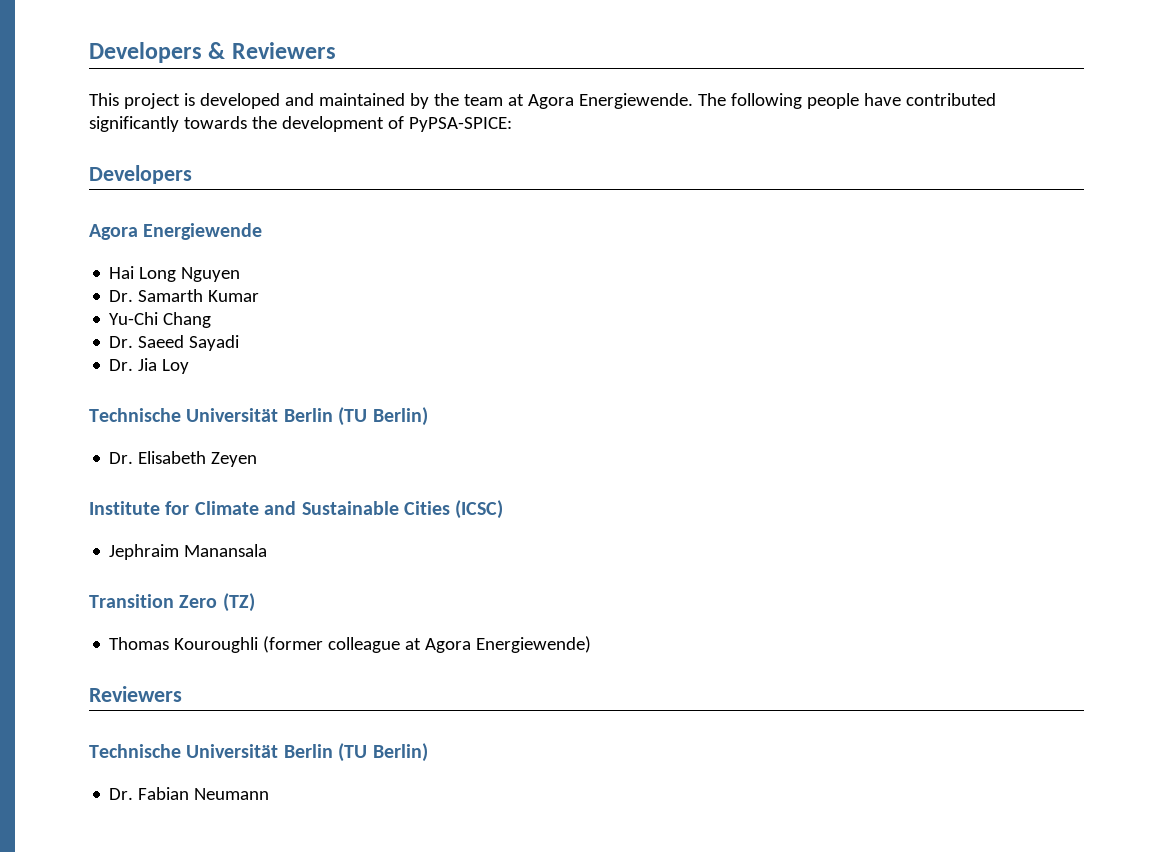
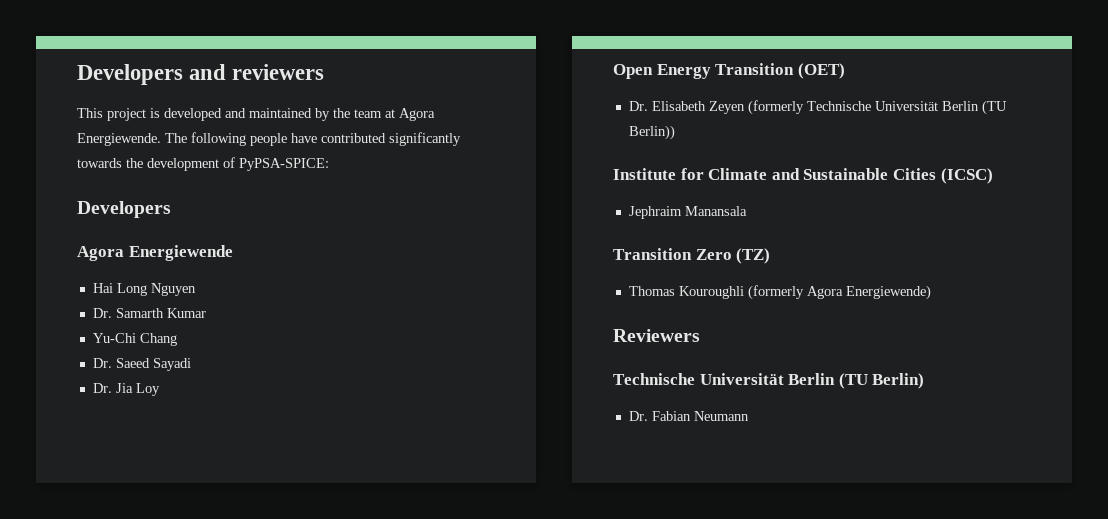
- Developers & Reviewers
+ Developers and reviewers
  Dr. Jia Loy
- Technische Universität Berlin (TU Berlin)
- Dr. Elisabeth Zeyen
+ Open Energy Transition (OET)
+ Dr. Elisabeth Zeyen (formerly Technische Universität Berlin (TU Berlin))
- Thomas Kouroughli (former colleague at Agora Energiewende)
+ Thomas Kouroughli (formerly Agora Energiewende)

